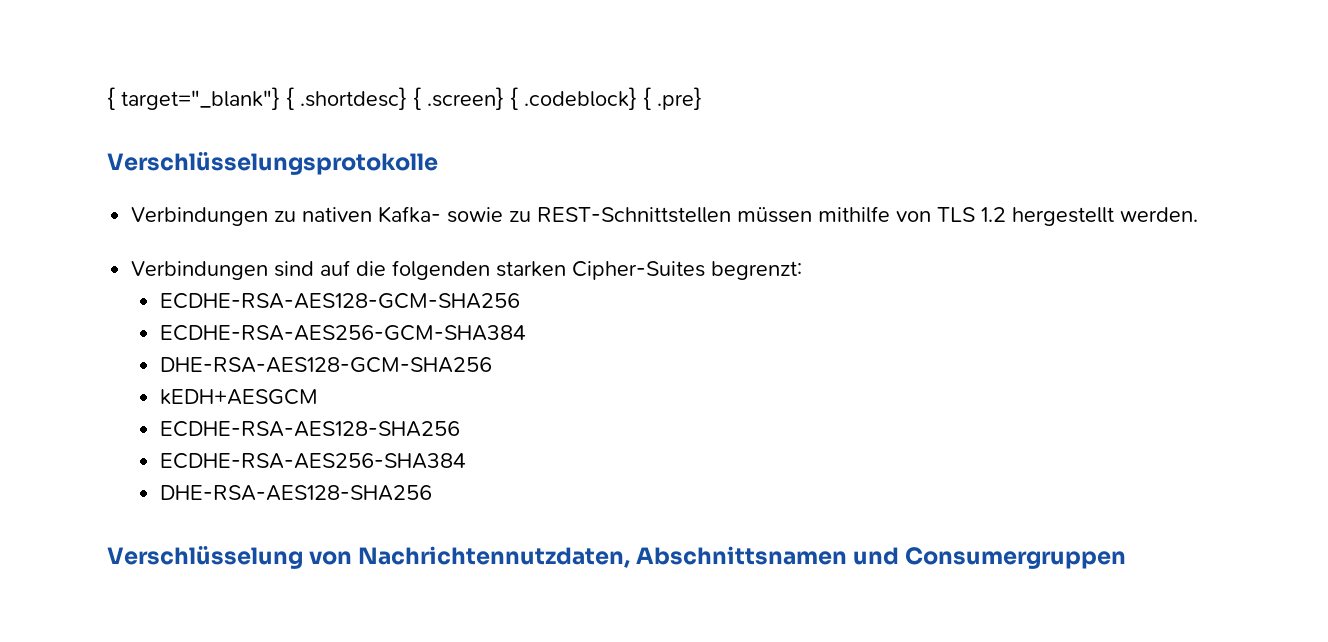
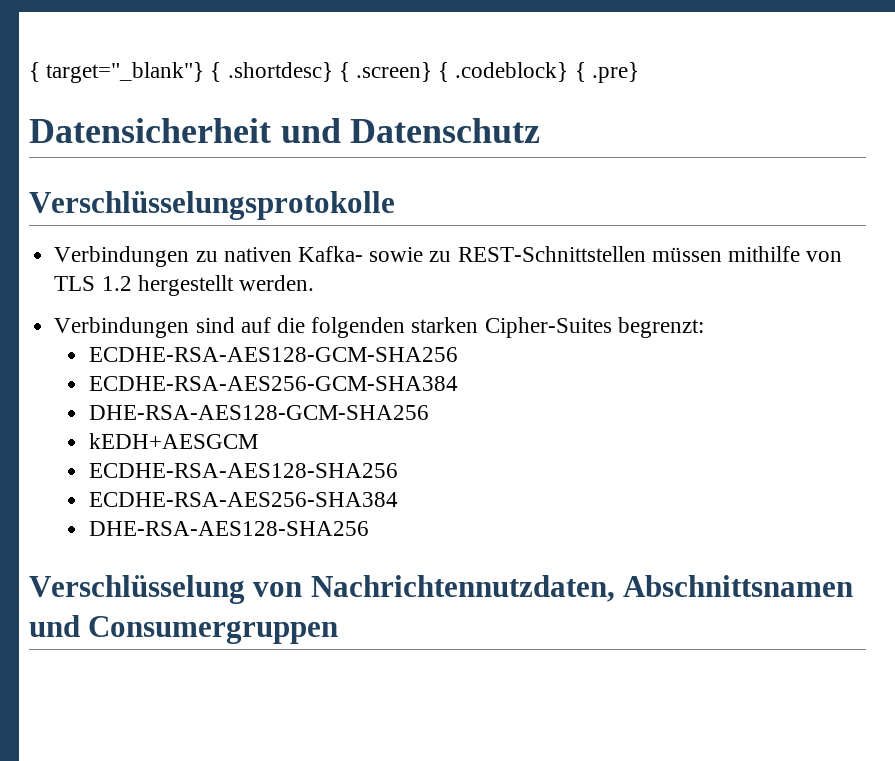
+ Datensicherheit und Datenschutz

